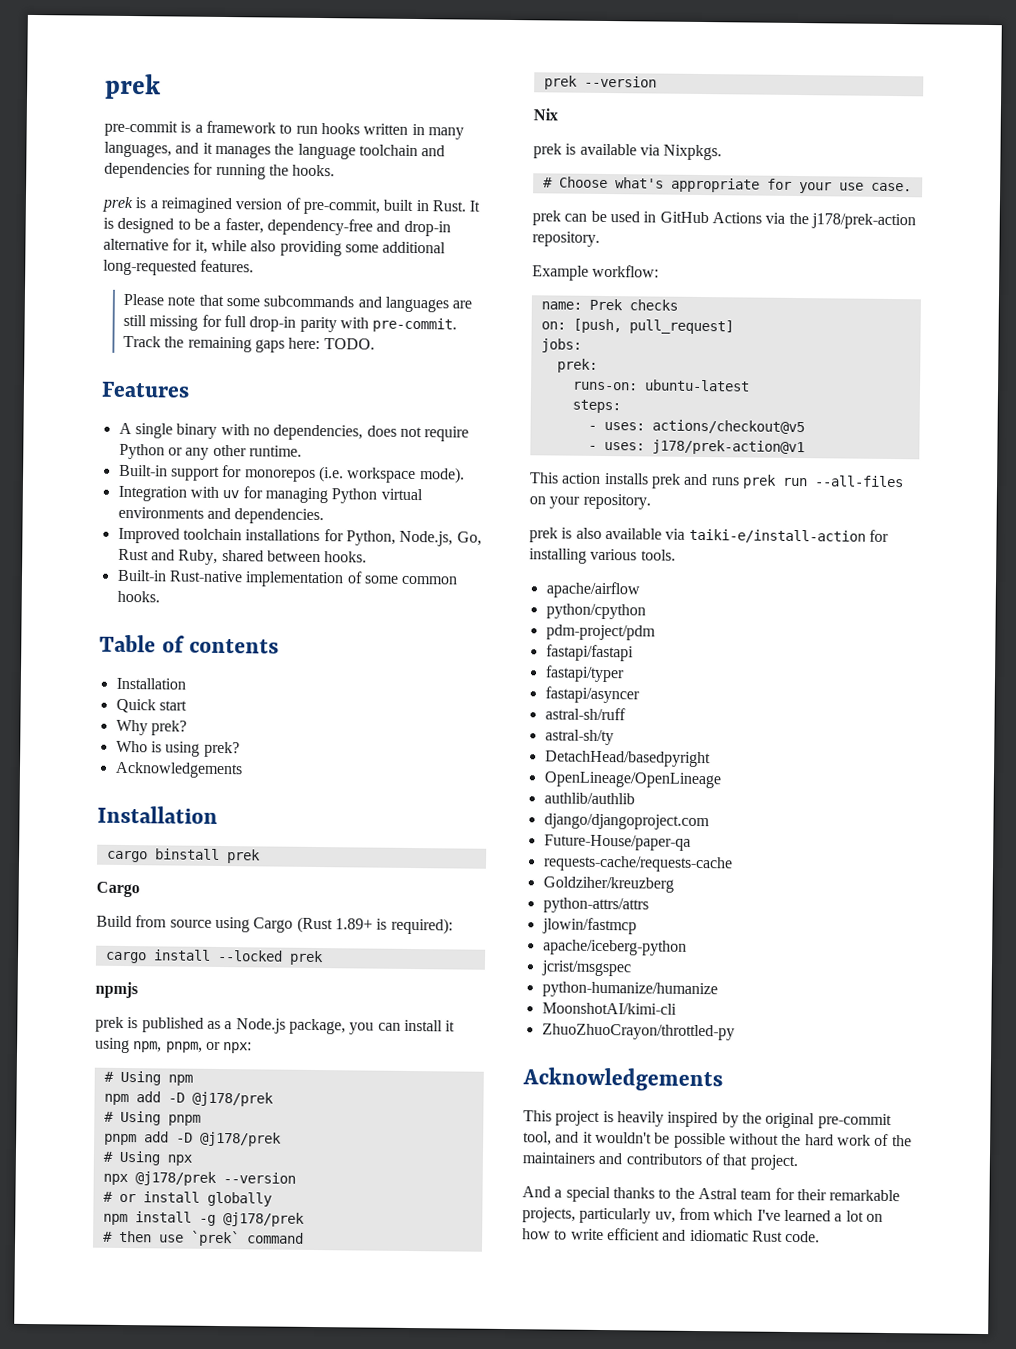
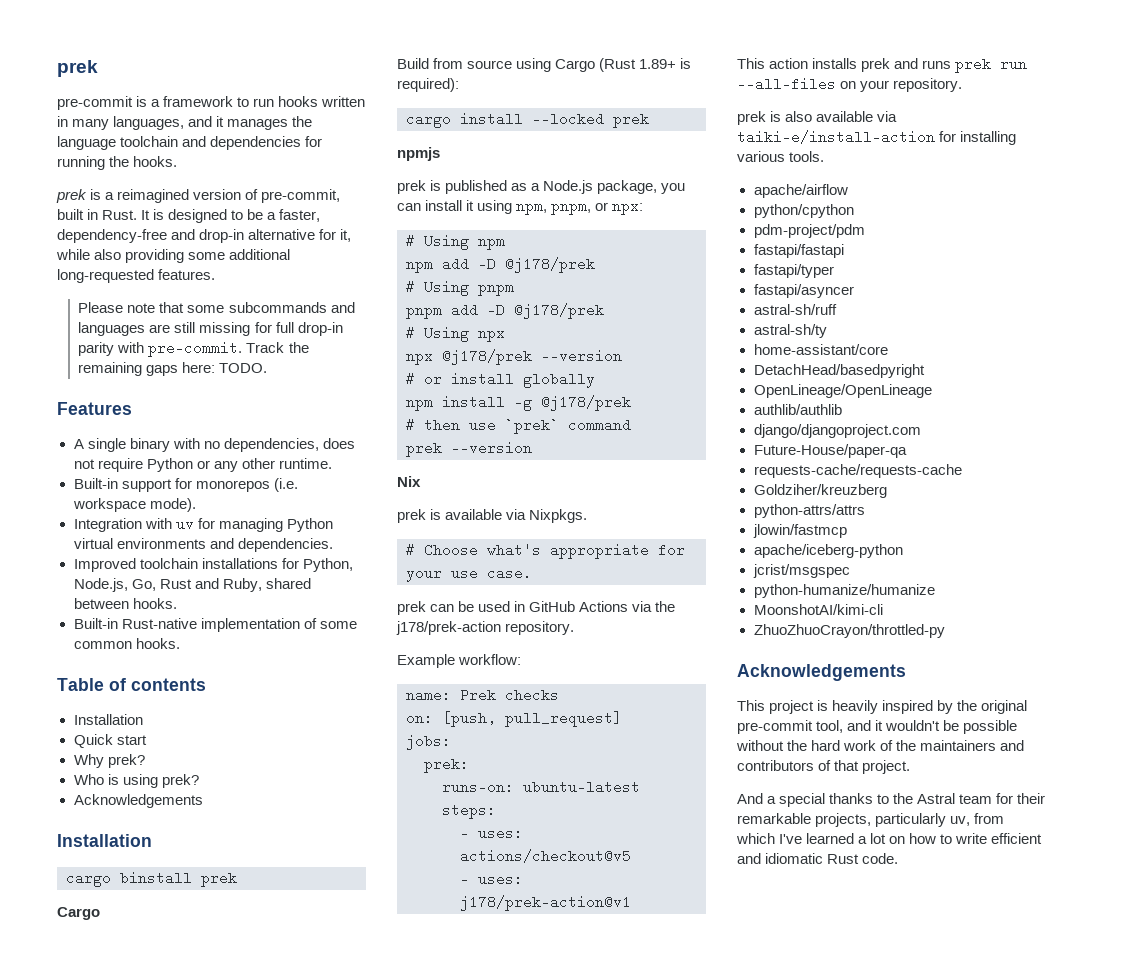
+ home-assistant/core

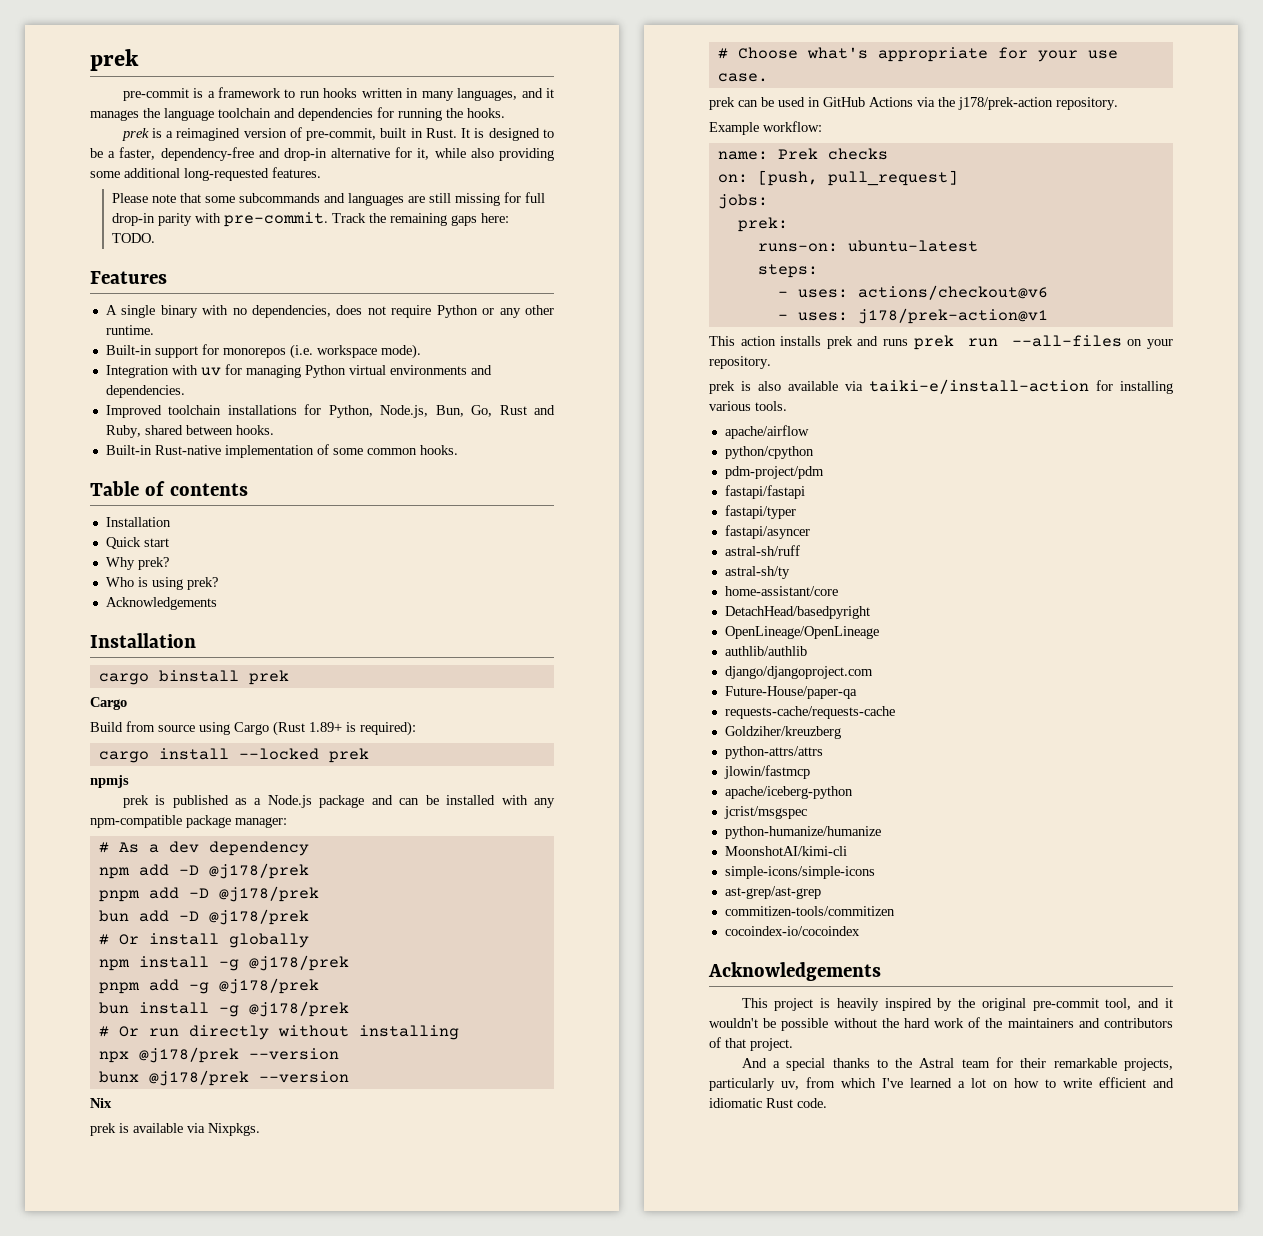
- Improved toolchain installations for Python, Node.js, Go, Rust and Ruby, shared between hooks.
+ Improved toolchain installations for Python, Node.js, Bun, Go, Rust and Ruby, shared between hooks.
- prek is published as a Node.js package, you can install it using npm, pnpm, or npx:
- # Using npm
+ prek is published as a Node.js package and can be installed with any npm-compatible package manager:
+ # As a dev dependency
- # Using pnpm
- # Using npx
- npx @j178/prek --version
- # or install globally
+ bun add -D @j178/prek
+ # Or install globally
- # then use `prek` command
- prek --version
+ pnpm add -g @j178/prek
+ bun install -g @j178/prek
+ # Or run directly without installing
+ npx @j178/prek --version
+ bunx @j178/prek --version
- - uses: actions/checkout@v5
+ - uses: actions/checkout@v6
- ZhuoZhuoCrayon/throttled-py
+ simple-icons/simple-icons
+ ast-grep/ast-grep
+ commitizen-tools/commitizen
+ cocoindex-io/cocoindex

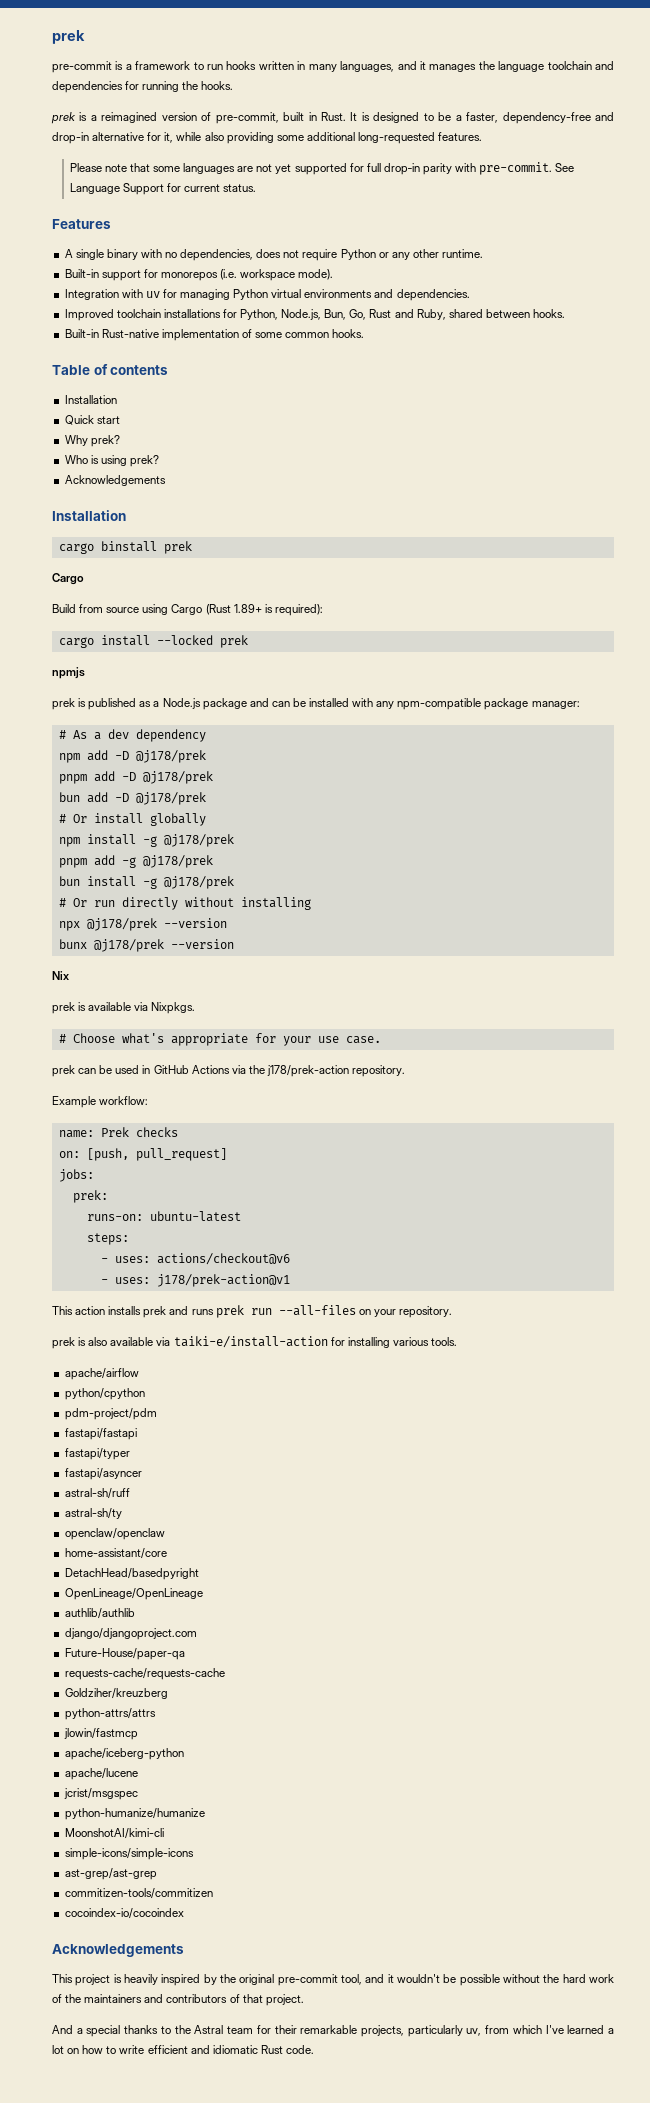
- Please note that some subcommands and languages are still missing for full drop‑in parity with pre-commit.
+ Please note that some languages are not yet supported for full drop‑in parity with pre-commit.
- Track the remaining gaps here: TODO.
+ See Language Support for current status.
+ openclaw/openclaw
+ apache/lucene

